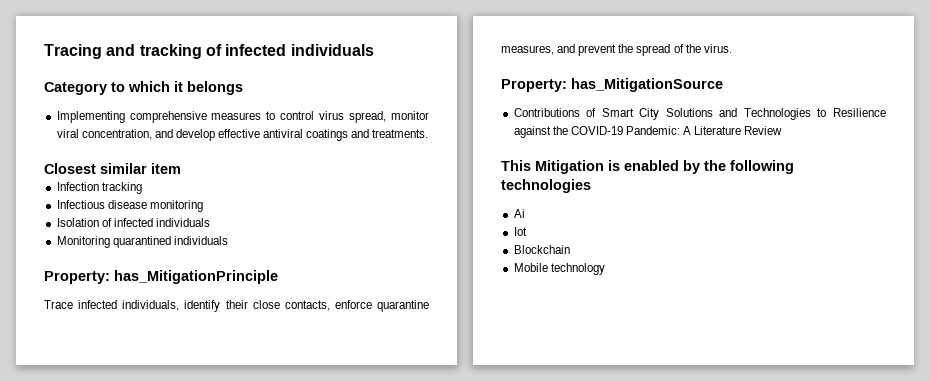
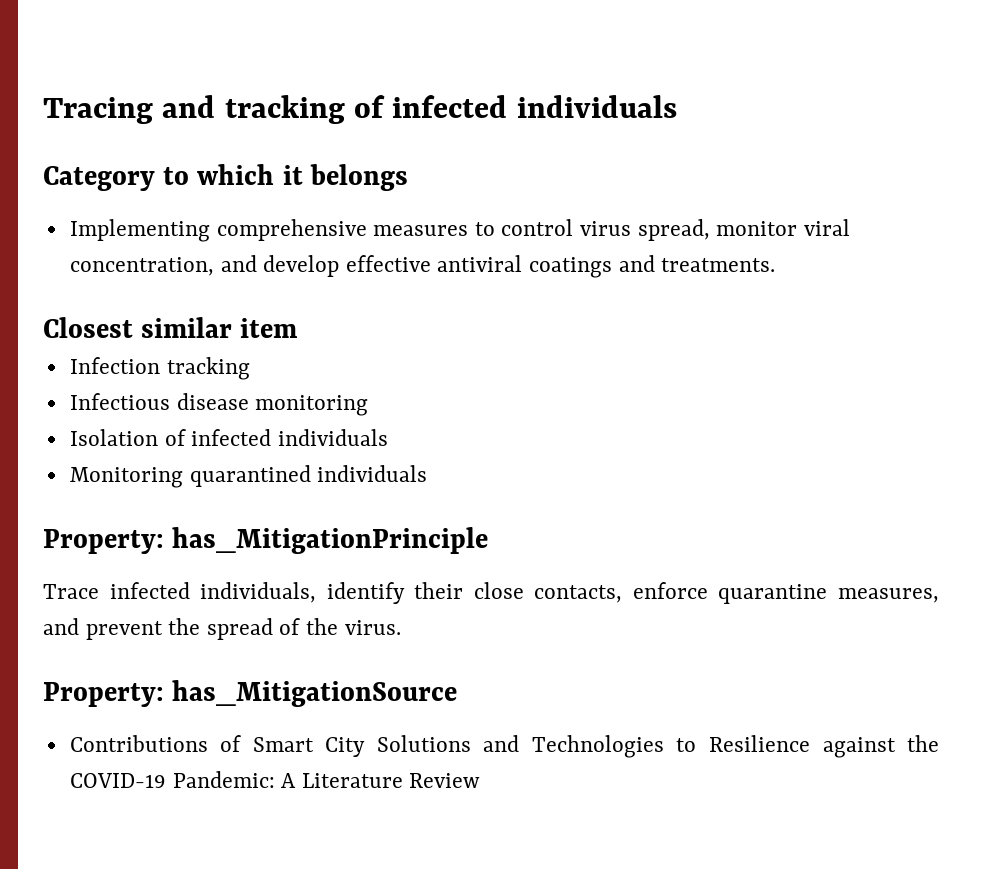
- This Mitigation is enabled by the following technologies
- Ai
- Iot
- Blockchain
- Mobile technology

